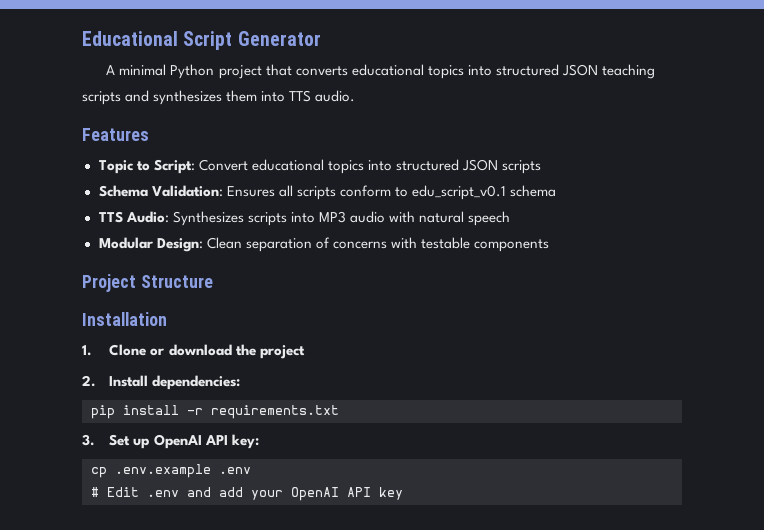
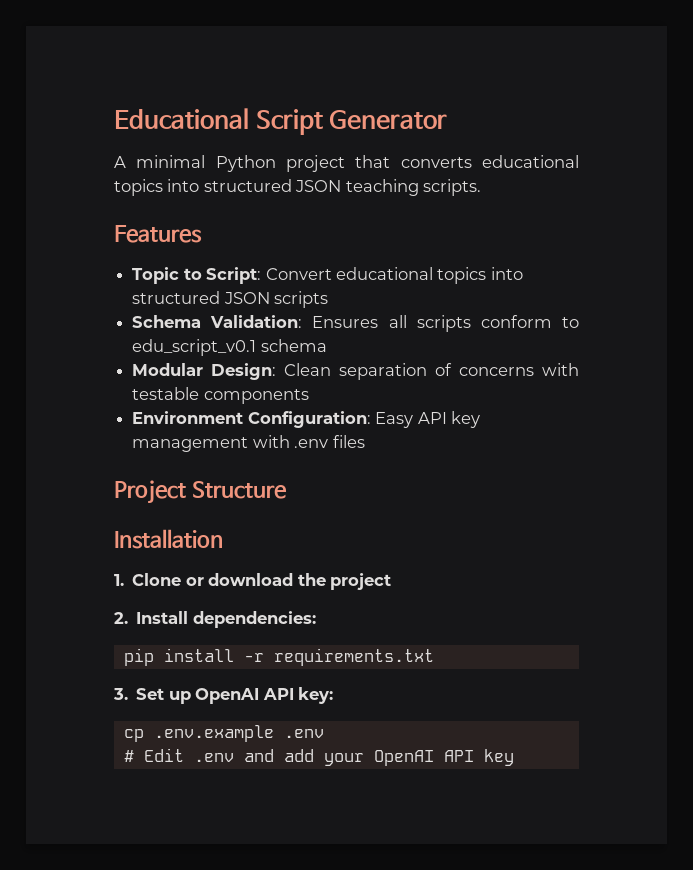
- A minimal Python project that converts educational topics into structured JSON teaching scripts and synthesizes them into TTS audio.
+ A minimal Python project that converts educational topics into structured JSON teaching scripts.
- TTS Audio: Synthesizes scripts into MP3 audio with natural speech
+ Environment Configuration: Easy API key management with .env files

